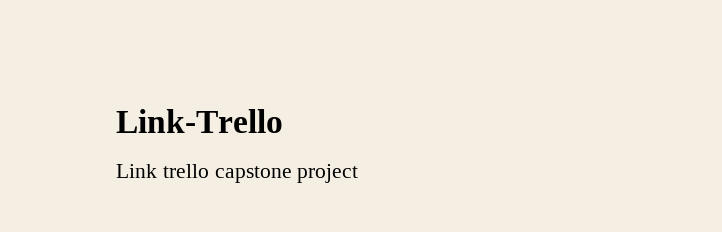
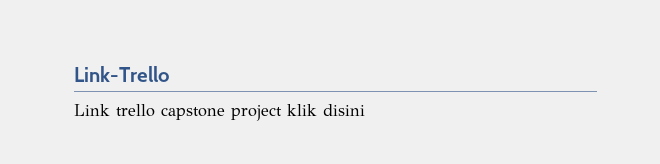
- Link trello capstone project
+ Link trello capstone project klik disini

